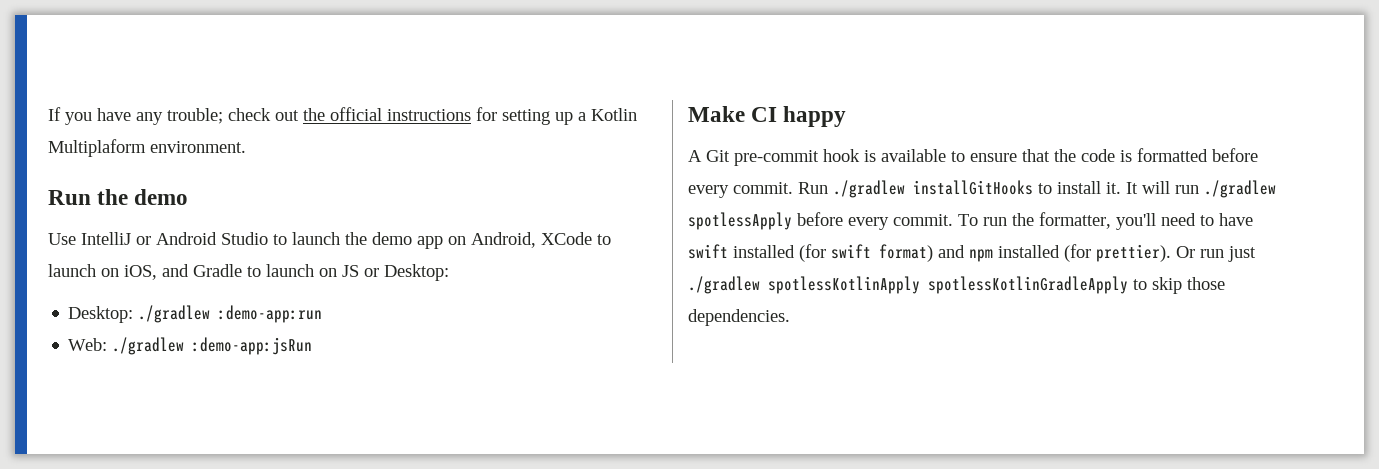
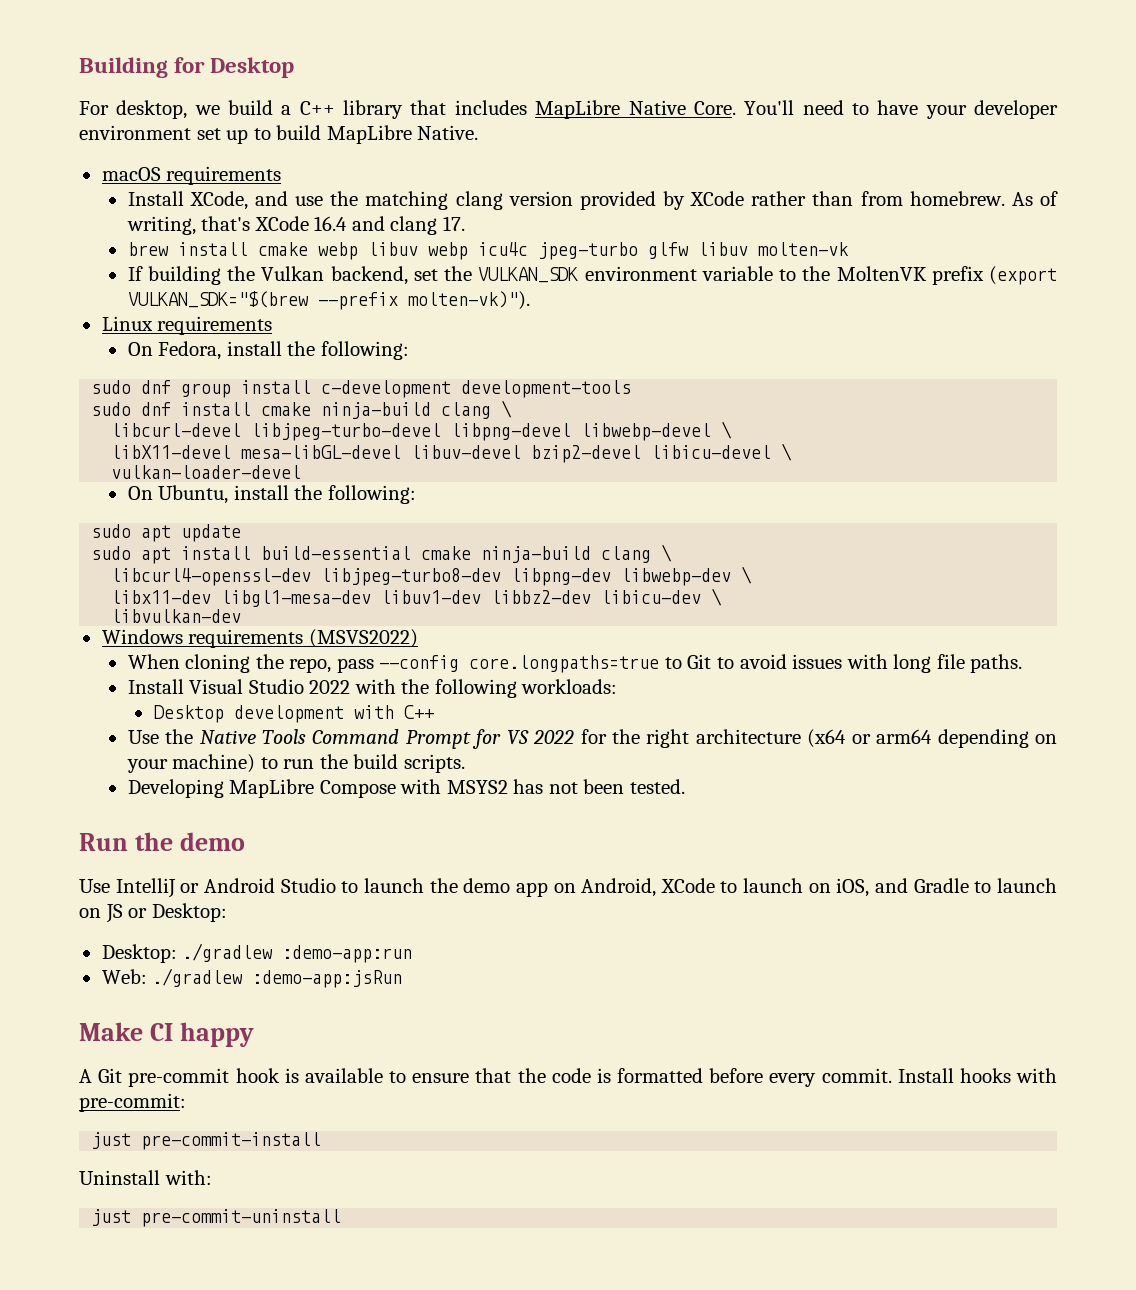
- If you have any trouble; check out the official instructions for setting up a Kotlin Multiplaform environment.
+ Building for Desktop
+ For desktop, we build a C++ library that includes MapLibre Native Core. You'll need to have your developer environment set up to build MapLibre Native.
+ macOS requirements
+ Install XCode, and use the matching clang version provided by XCode rather than from homebrew. As of writing, that's XCode 16.4 and clang 17.
+ brew install cmake webp libuv webp icu4c jpeg-turbo glfw libuv molten-vk
+ If building the Vulkan backend, set the VULKAN_SDK environment variable to the MoltenVK prefix (export VULKAN_SDK="$(brew --prefix molten-vk)").
+ Linux requirements
+ On Fedora, install the following:
+ sudo dnf group install c-development development-tools
+ sudo dnf install cmake ninja-build clang \
+ libcurl-devel libjpeg-turbo-devel libpng-devel libwebp-devel \
+ libX11-devel mesa-libGL-devel libuv-devel bzip2-devel libicu-devel \
+ vulkan-loader-devel
+ On Ubuntu, install the following:
+ sudo apt update
+ sudo apt install build-essential cmake ninja-build clang \
+ libcurl4-openssl-dev libjpeg-turbo8-dev libpng-dev libwebp-dev \
+ libx11-dev libgl1-mesa-dev libuv1-dev libbz2-dev libicu-dev \
+ libvulkan-dev
+ Windows requirements (MSVS2022)
+ When cloning the repo, pass --config core.longpaths=true to Git to avoid issues with long file paths.
+ Install Visual Studio 2022 with the following workloads:
+ Desktop development with C++
+ Use the Native Tools Command Prompt for VS 2022 for the right architecture (x64 or arm64 depending on your machine) to run the build scripts.
+ Developing MapLibre Compose with MSYS2 has not been tested.
- Run ./gradlew installGitHooks to install it. It will run ./gradlew spotlessApply before every commit. To run the formatter, you'll need to have swift installed (for swift format) and npm installed (for prettier). Or run just ./gradlew spotlessKotlinApply spotlessKotlinGradleApply to skip those dependencies.
+ Install hooks with pre-commit:
+ just pre-commit-install
+ Uninstall with:
+ just pre-commit-uninstall

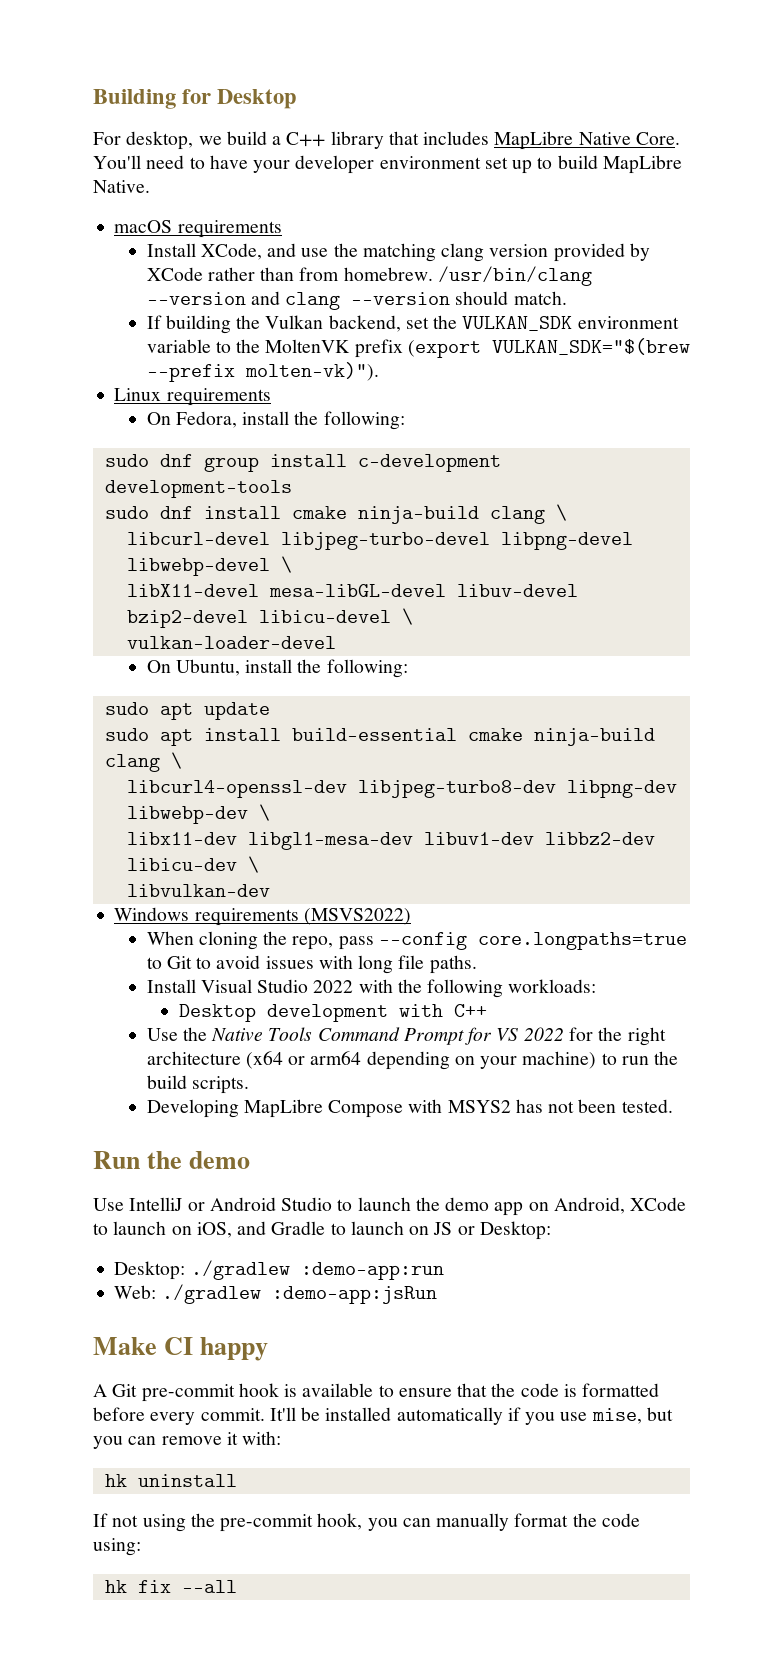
- As of writing, that's XCode 16.4 and clang 17.
- brew install cmake webp libuv webp icu4c jpeg-turbo glfw libuv molten-vk
+ /usr/bin/clang --version and clang --version should match.
- Install hooks with pre-commit:
- just pre-commit-install
- Uninstall with:
- just pre-commit-uninstall
+ It'll be installed automatically if you use mise, but you can remove it with:
+ hk uninstall
+ If not using the pre-commit hook, you can manually format the code using:
+ hk fix --all

